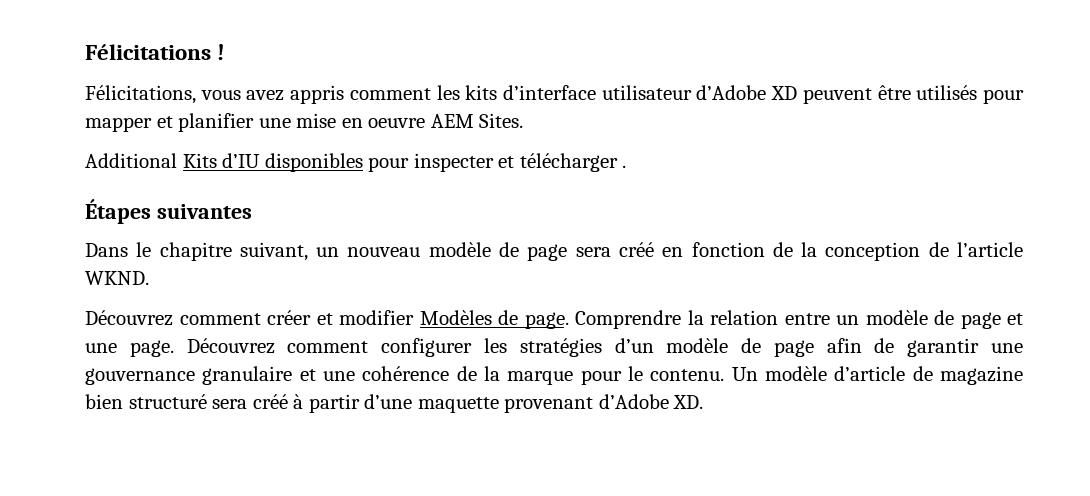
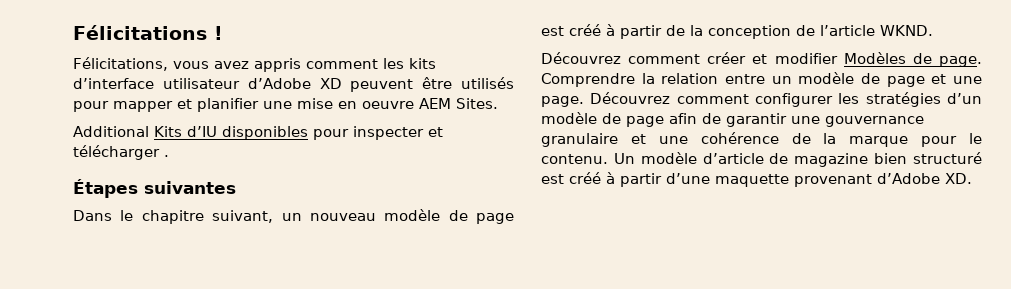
- Dans le chapitre suivant, un nouveau modèle de page sera créé en fonction de la conception de l’article WKND.
+ Dans le chapitre suivant, un nouveau modèle de page est créé à partir de la conception de l’article WKND.
- Un modèle d’article de magazine bien structuré sera créé à partir d’une maquette provenant d’Adobe XD.
+ Un modèle d’article de magazine bien structuré est créé à partir d’une maquette provenant d’Adobe XD.

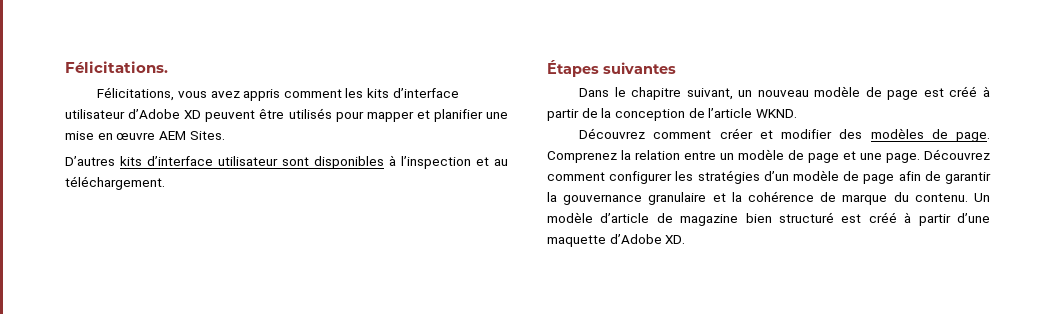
- Félicitations !
+ Félicitations.
- Félicitations, vous avez appris comment les kits d’interface utilisateur d’Adobe XD peuvent être utilisés pour mapper et planifier une mise en oeuvre AEM Sites.
+ Félicitations, vous avez appris comment les kits d’interface utilisateur d’Adobe XD peuvent être utilisés pour mapper et planifier une mise en œuvre AEM Sites.
- Additional Kits d’IU disponibles pour inspecter et télécharger .
+ D’autres kits d’interface utilisateur sont disponibles à l’inspection et au téléchargement.
- Découvrez comment créer et modifier Modèles de page.
+ Découvrez comment créer et modifier des modèles de page.
- Comprendre la relation entre un modèle de page et une page.
+ Comprenez la relation entre un modèle de page et une page.
- Découvrez comment configurer les stratégies d’un modèle de page afin de garantir une gouvernance granulaire et une cohérence de la marque pour le contenu.
+ Découvrez comment configurer les stratégies d’un modèle de page afin de garantir la gouvernance granulaire et la cohérence de marque du contenu.
- Un modèle d’article de magazine bien structuré est créé à partir d’une maquette provenant d’Adobe XD.
+ Un modèle d’article de magazine bien structuré est créé à partir d’une maquette d’Adobe XD.

